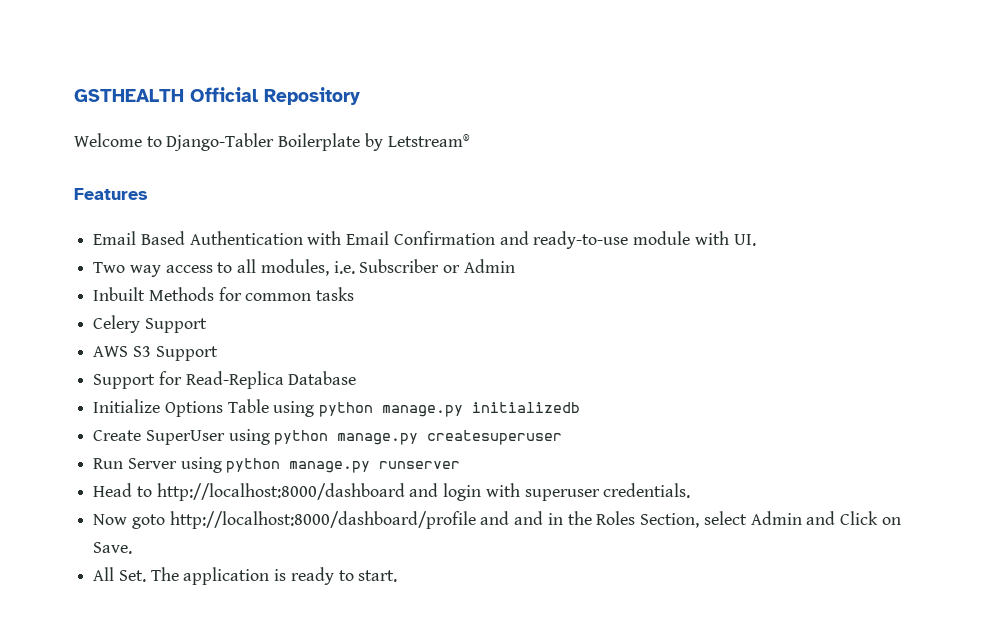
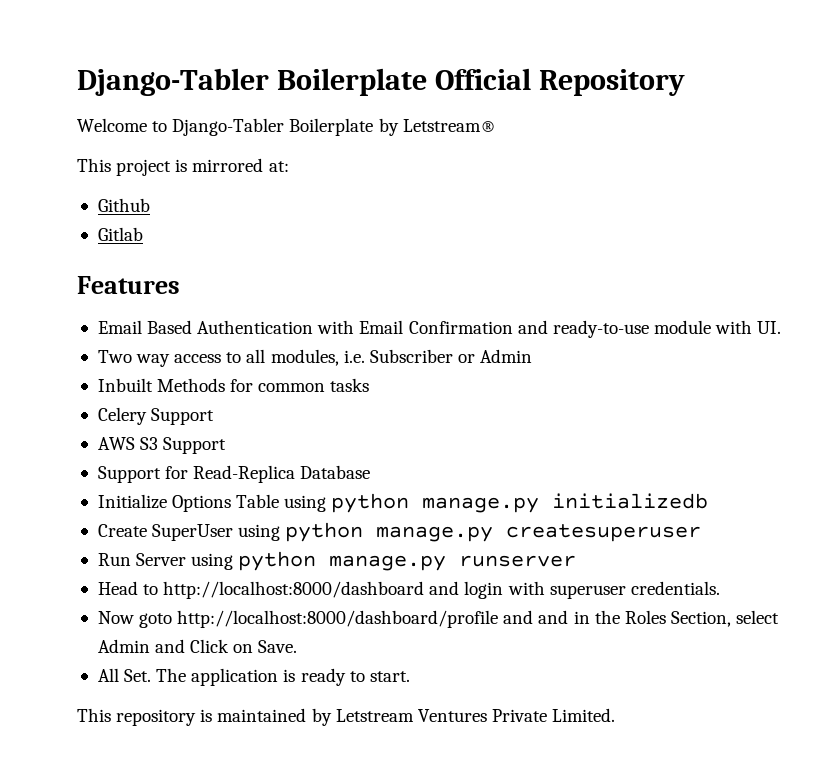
- GSTHEALTH Official Repository
+ Django-Tabler Boilerplate Official Repository
+ This project is mirrored at:
+ Github
+ Gitlab
+ This repository is maintained by Letstream Ventures Private Limited.

